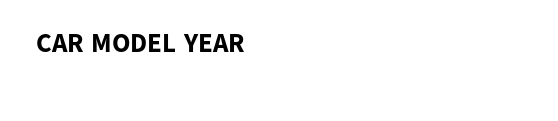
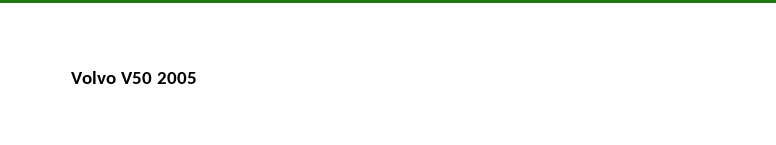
- CAR MODEL YEAR
+ Volvo V50 2005

